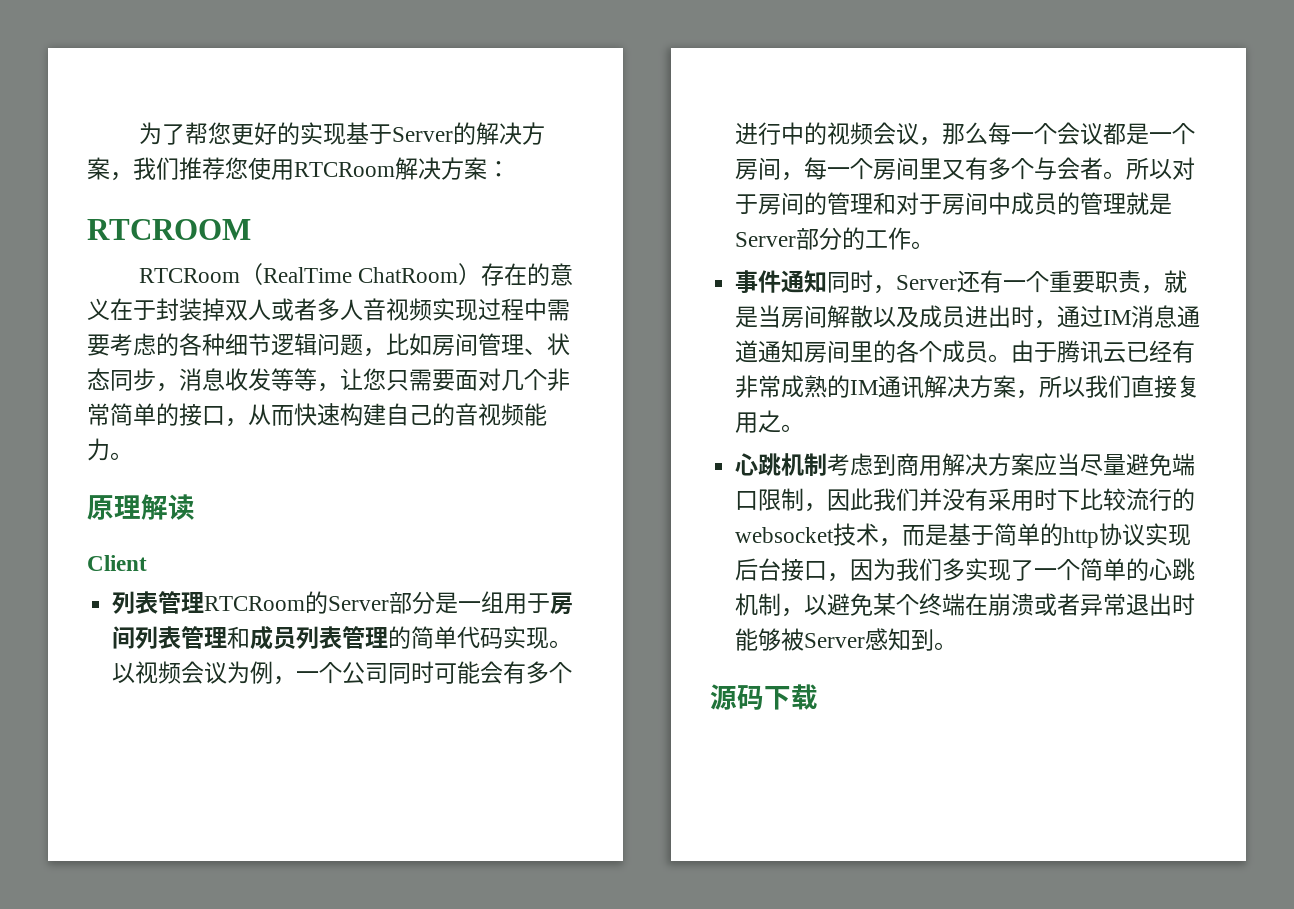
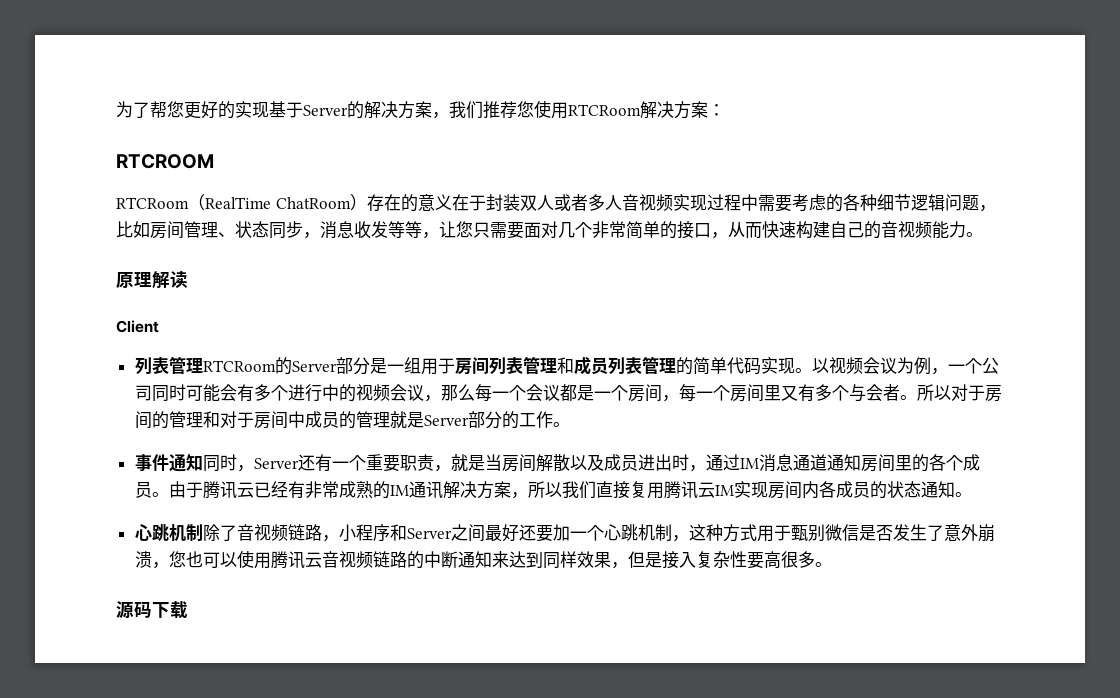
- RTCRoom（RealTime ChatRoom）存在的意义在于封装掉双人或者多人音视频实现过程中需要考虑的各种细节逻辑问题，比如房间管理、状态同步，消息收发等等，让您只需要面对几个非常简单的接口，从而快速构建自己的音视频能力。
+ RTCRoom（RealTime ChatRoom）存在的意义在于封装双人或者多人音视频实现过程中需要考虑的各种细节逻辑问题，比如房间管理、状态同步，消息收发等等，让您只需要面对几个非常简单的接口，从而快速构建自己的音视频能力。
- 由于腾讯云已经有非常成熟的IM通讯解决方案，所以我们直接复用之。
- 心跳机制考虑到商用解决方案应当尽量避免端口限制，因此我们并没有采用时下比较流行的websocket技术，而是基于简单的http协议实现后台接口，因为我们多实现了一个简单的心跳机制，以避免某个终端在崩溃或者异常退出时能够被Server感知到。
+ 由于腾讯云已经有非常成熟的IM通讯解决方案，所以我们直接复用腾讯云IM实现房间内各成员的状态通知。
+ 心跳机制除了音视频链路，小程序和Server之间最好还要加一个心跳机制，这种方式用于甄别微信是否发生了意外崩溃，您也可以使用腾讯云音视频链路的中断通知来达到同样效果，但是接入复杂性要高很多。

